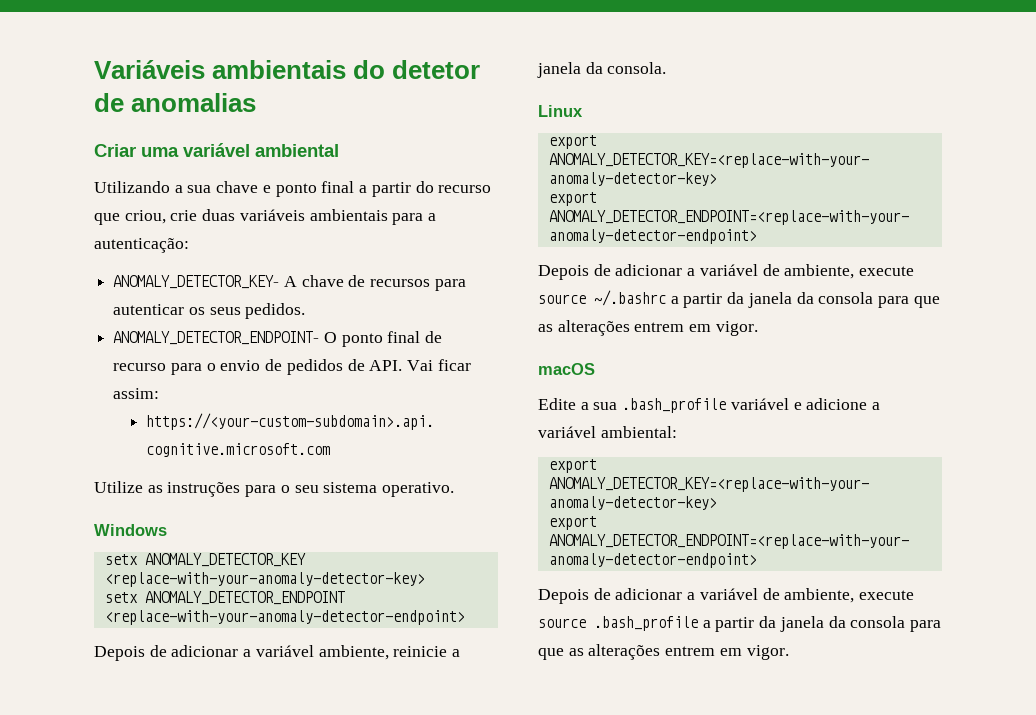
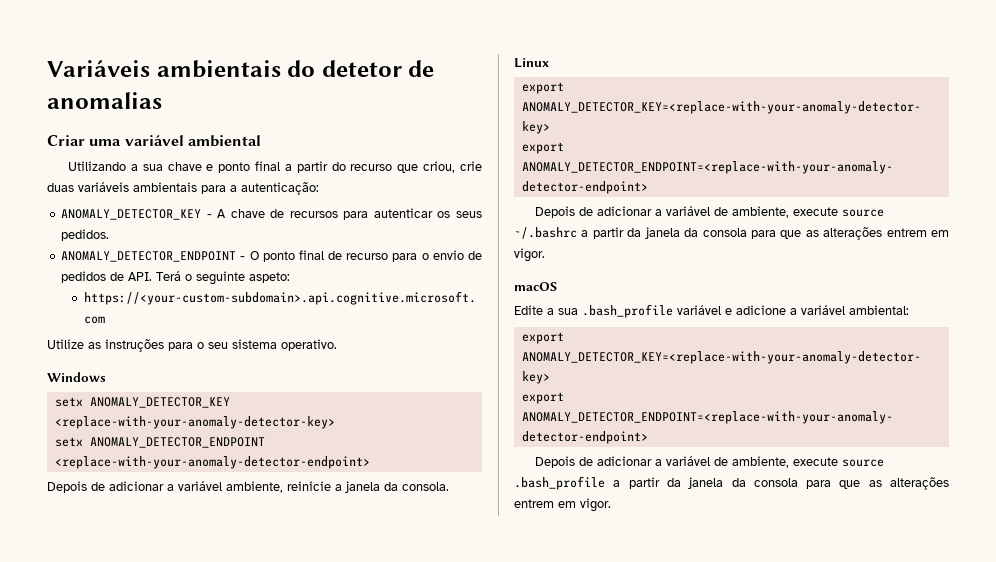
- ANOMALY_DETECTOR_KEY- A chave de recursos para autenticar os seus pedidos.
+ ANOMALY_DETECTOR_KEY - A chave de recursos para autenticar os seus pedidos.
- ANOMALY_DETECTOR_ENDPOINT- O ponto final de recurso para o envio de pedidos de API. Vai ficar assim:
+ ANOMALY_DETECTOR_ENDPOINT - O ponto final de recurso para o envio de pedidos de API. Terá o seguinte aspeto:

